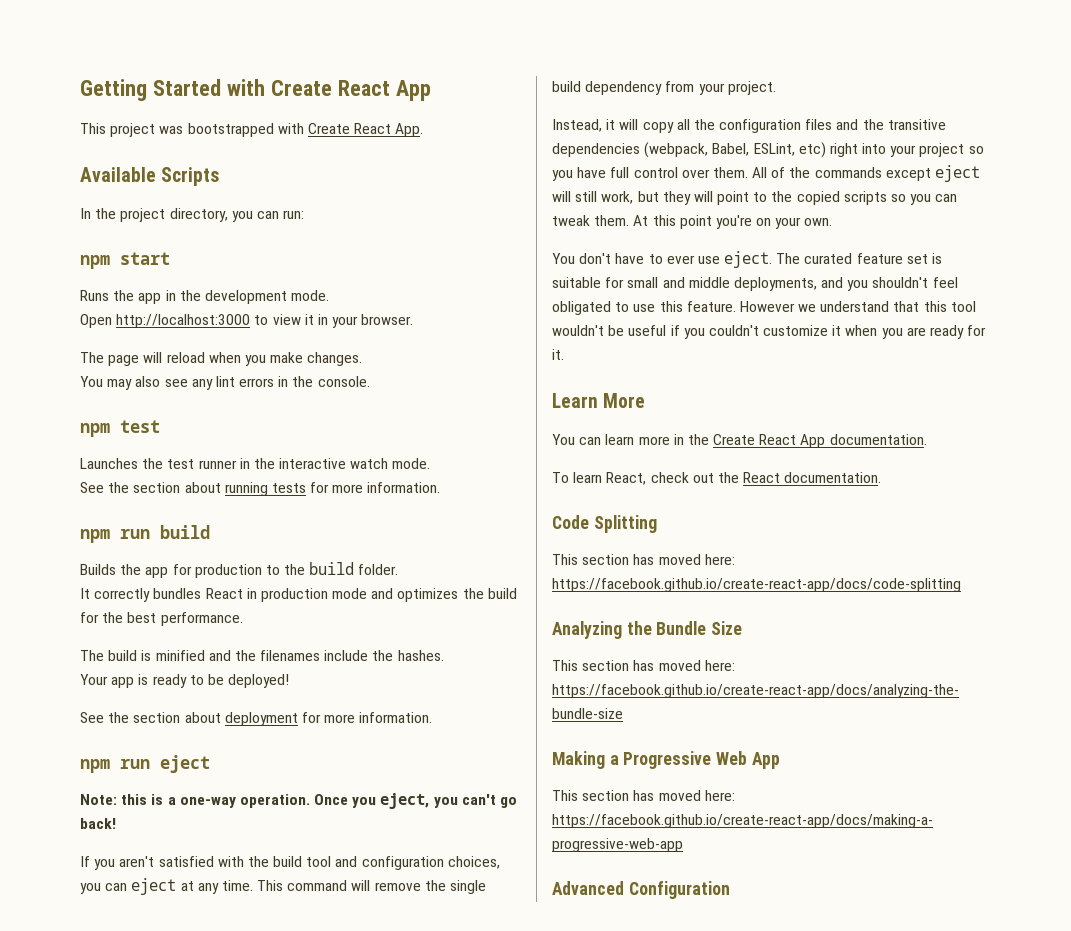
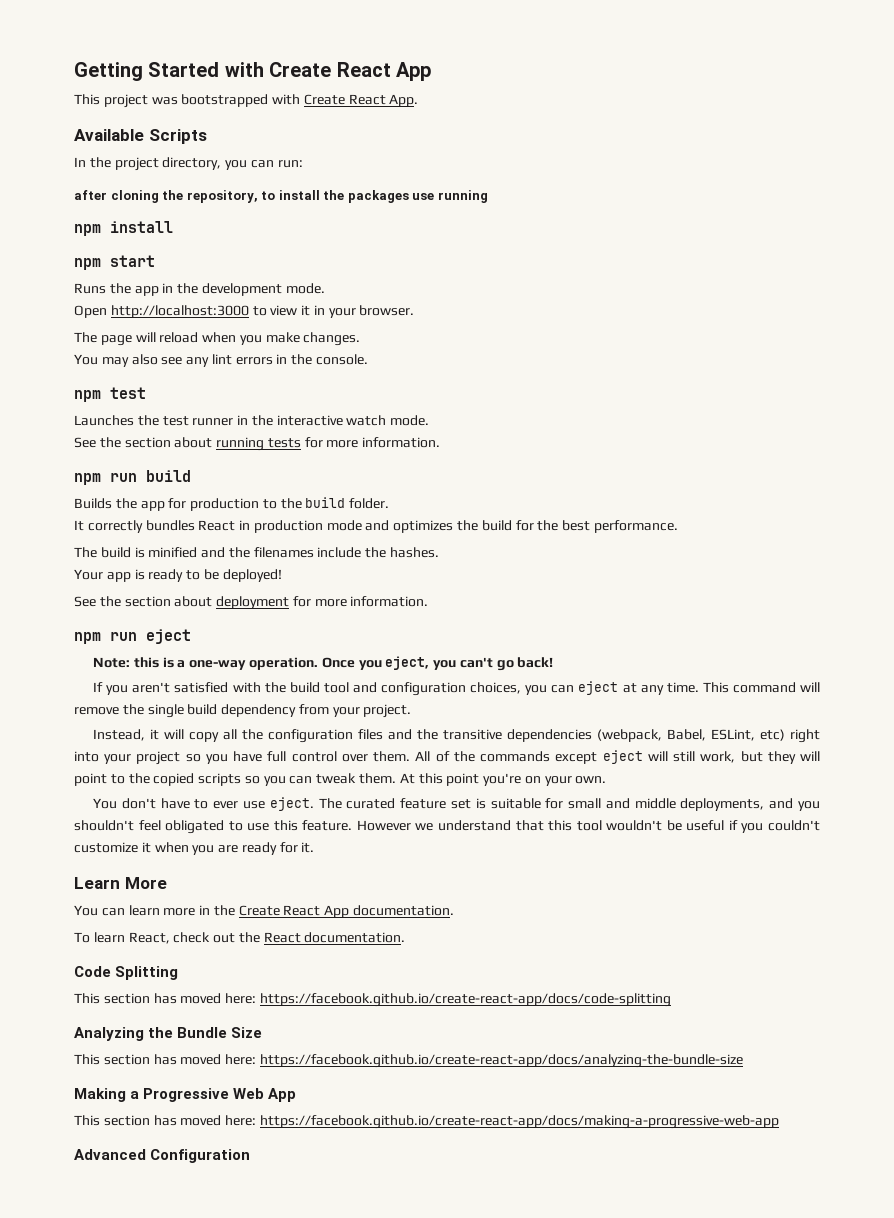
+ after cloning the repository, to install the packages use running
+ npm install

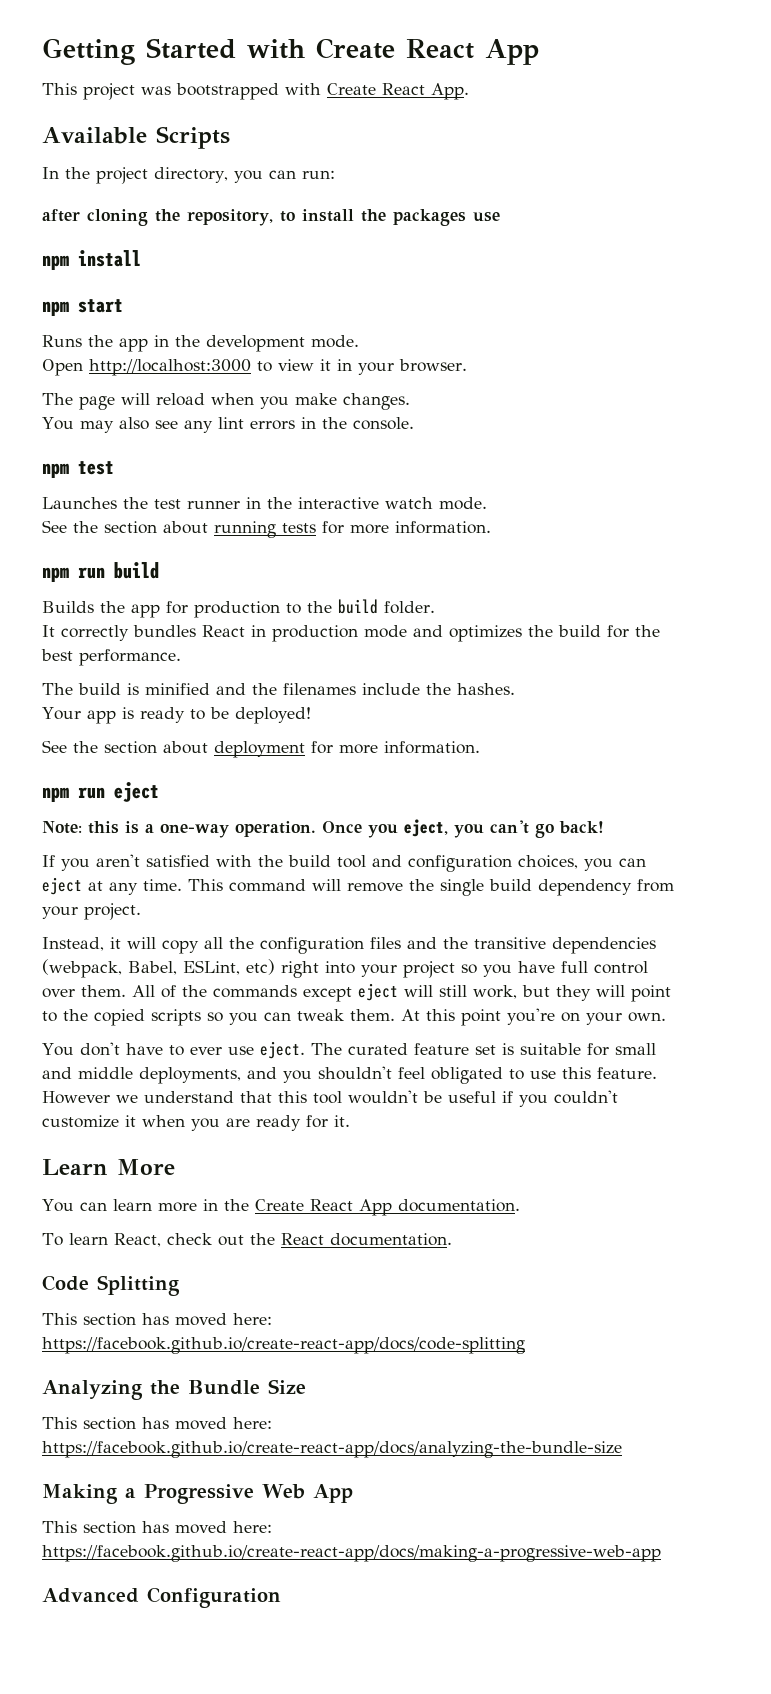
- after cloning the repository, to install the packages use running
+ after cloning the repository, to install the packages use

